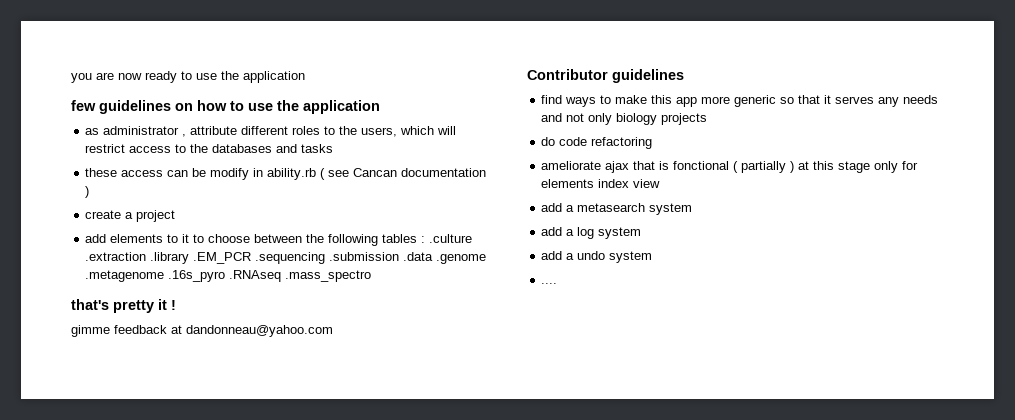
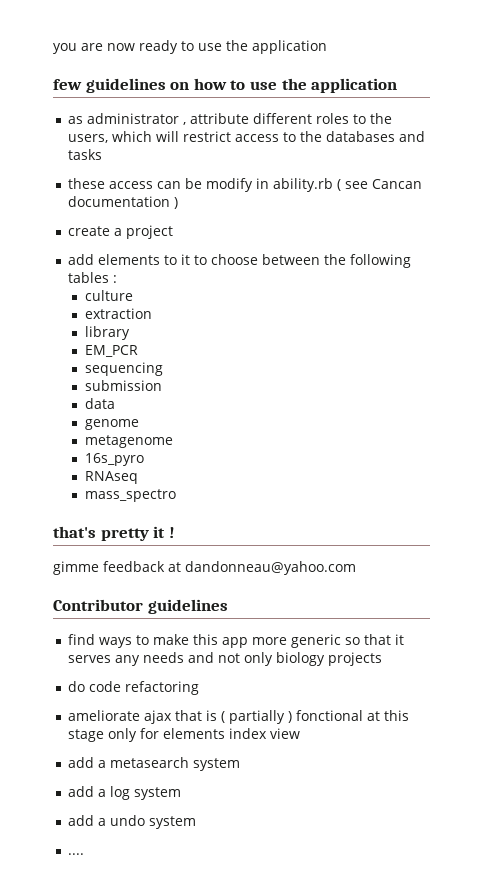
- add elements to it to choose between the following tables : .culture .extraction .library .EM_PCR .sequencing .submission .data .genome .metagenome .16s_pyro .RNAseq .mass_spectro
+ add elements to it to choose between the following tables :
+ culture
+ extraction
+ library
+ EM_PCR
+ sequencing
+ submission
+ data
+ genome
+ metagenome
+ 16s_pyro
+ RNAseq
+ mass_spectro
- ameliorate ajax that is fonctional ( partially ) at this stage only for elements index view
+ ameliorate ajax that is ( partially ) fonctional at this stage only for elements index view

